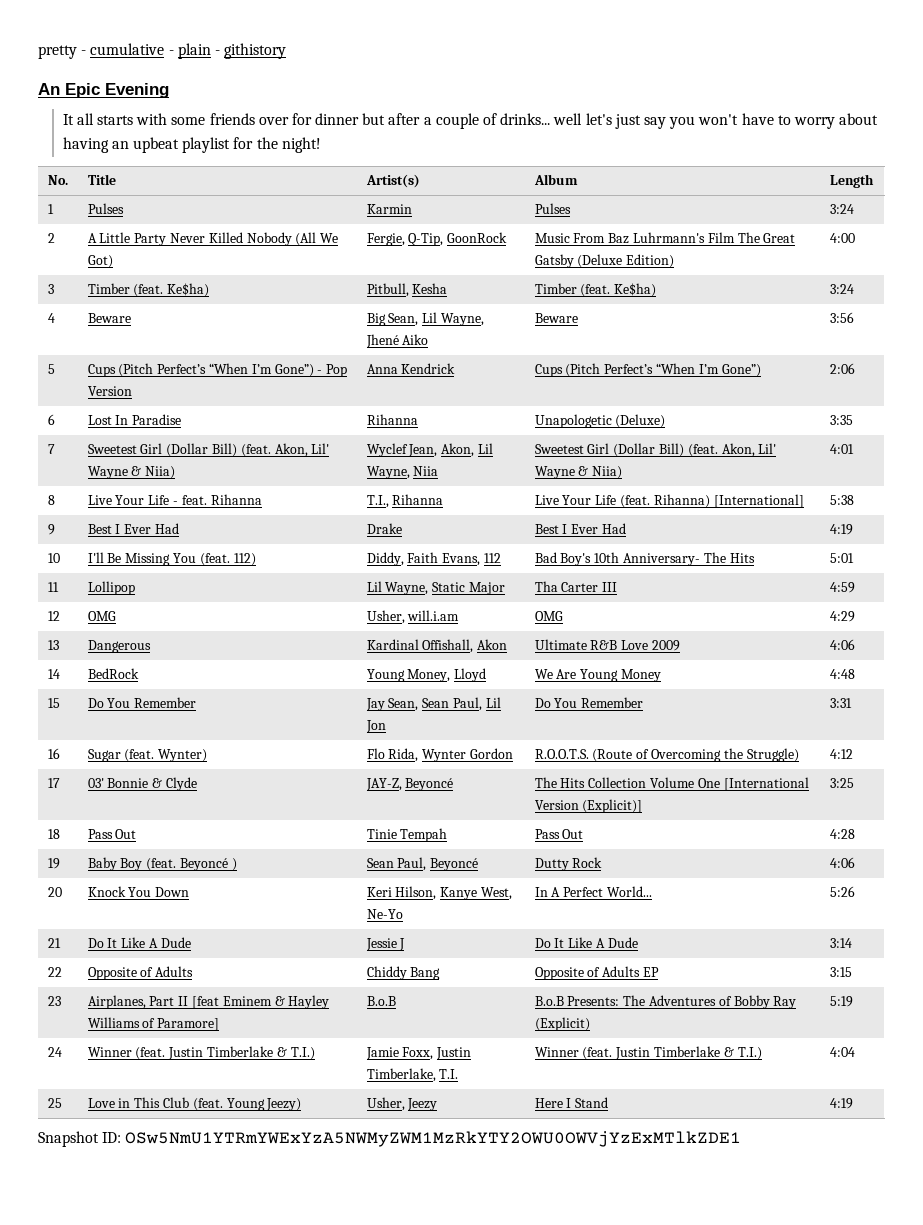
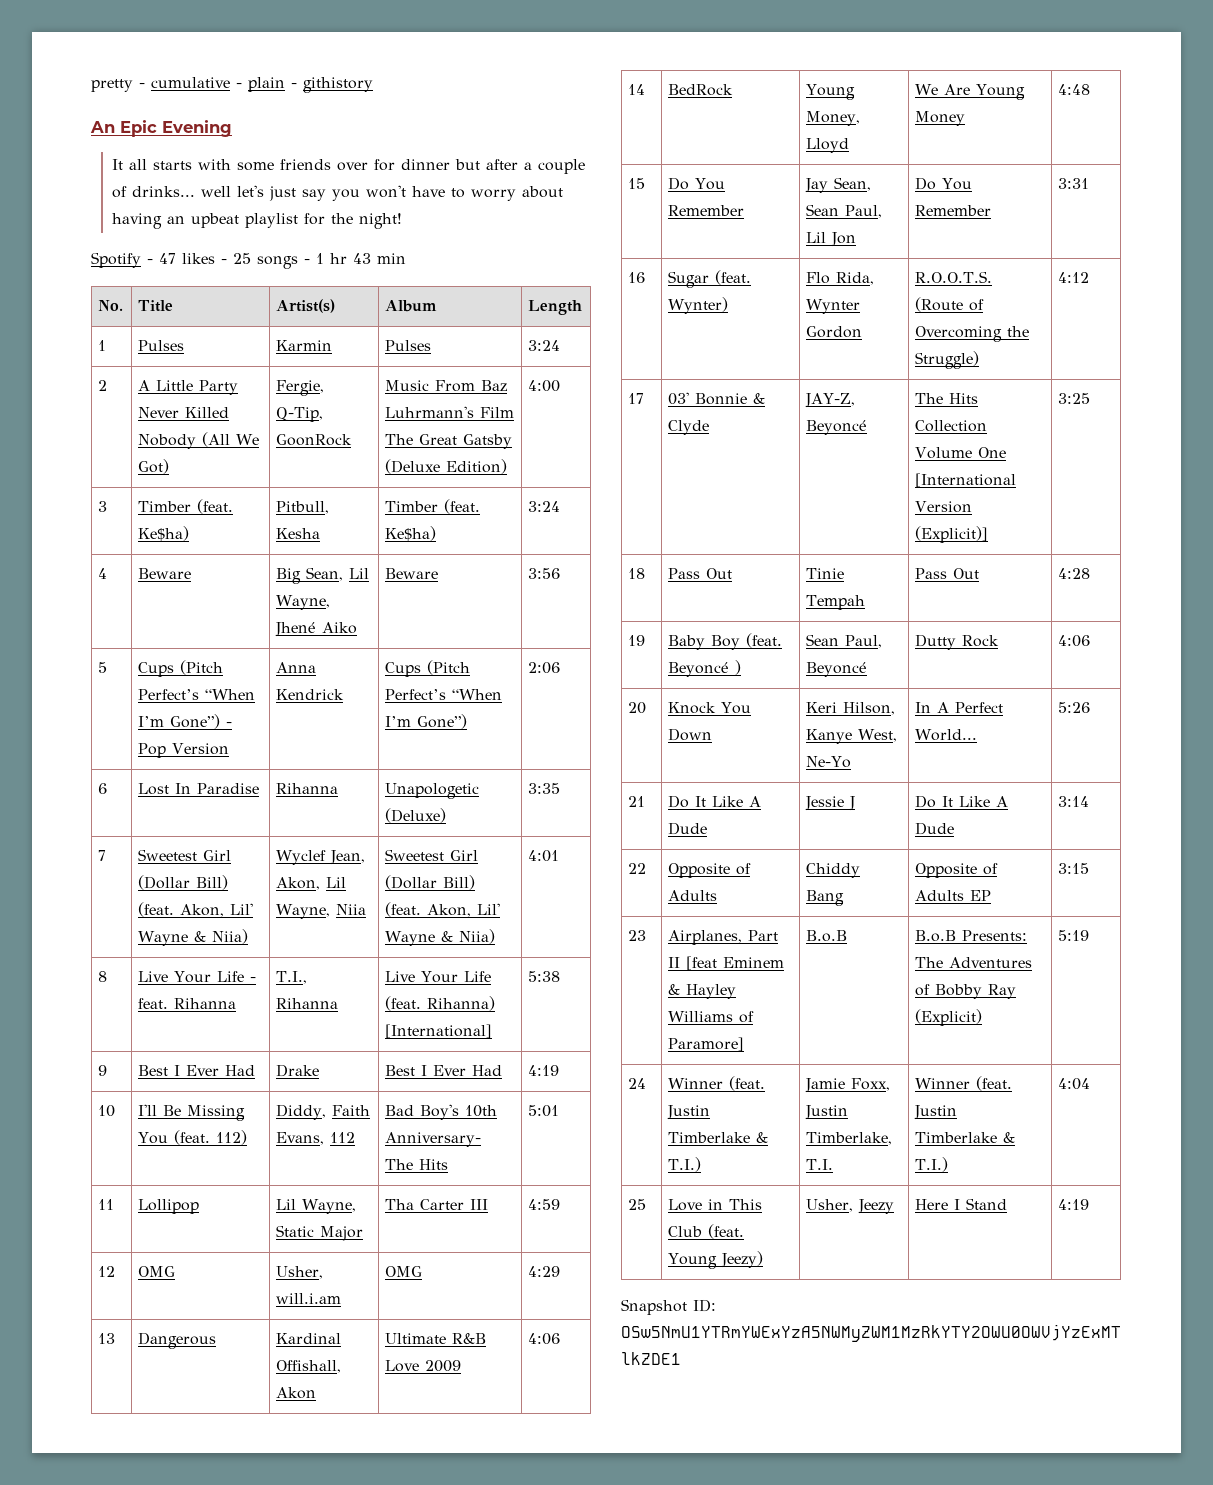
+ Spotify - 47 likes - 25 songs - 1 hr 43 min

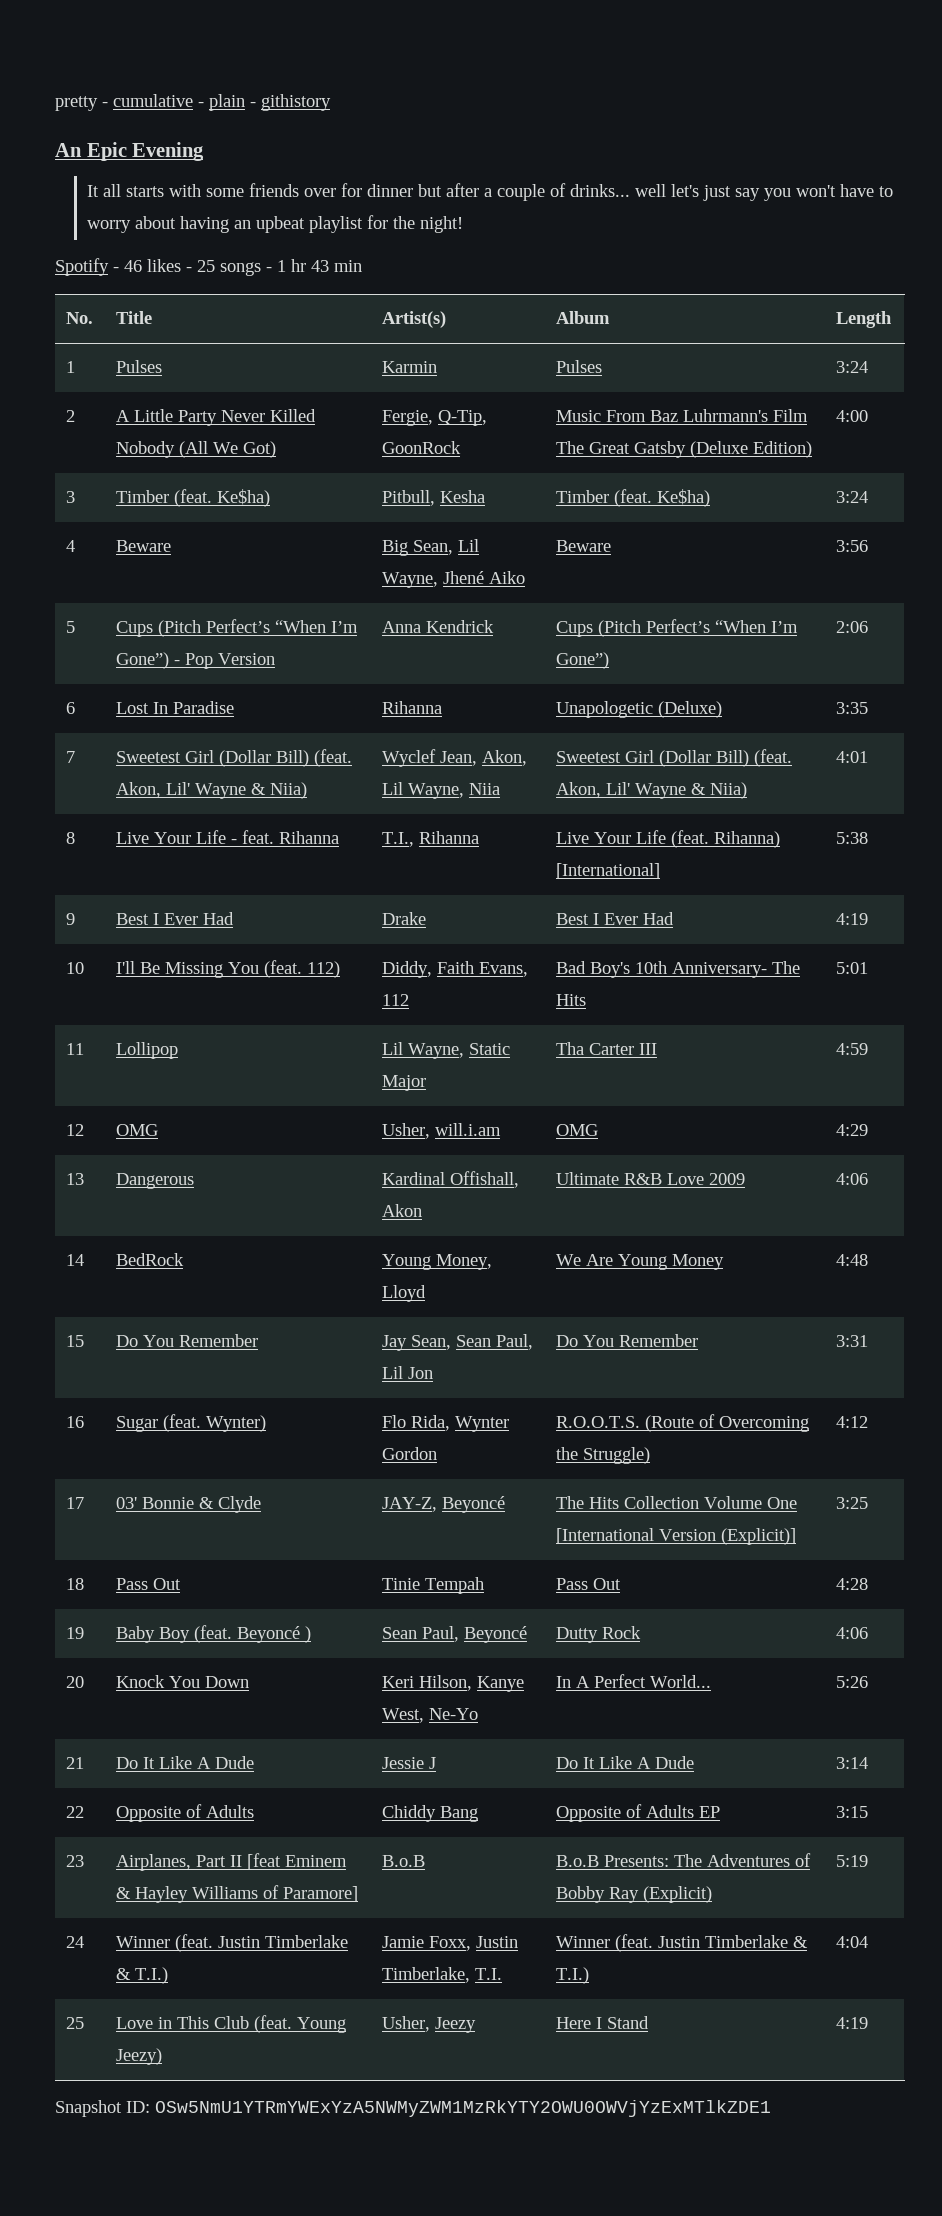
- Spotify - 47 likes - 25 songs - 1 hr 43 min
+ Spotify - 46 likes - 25 songs - 1 hr 43 min

